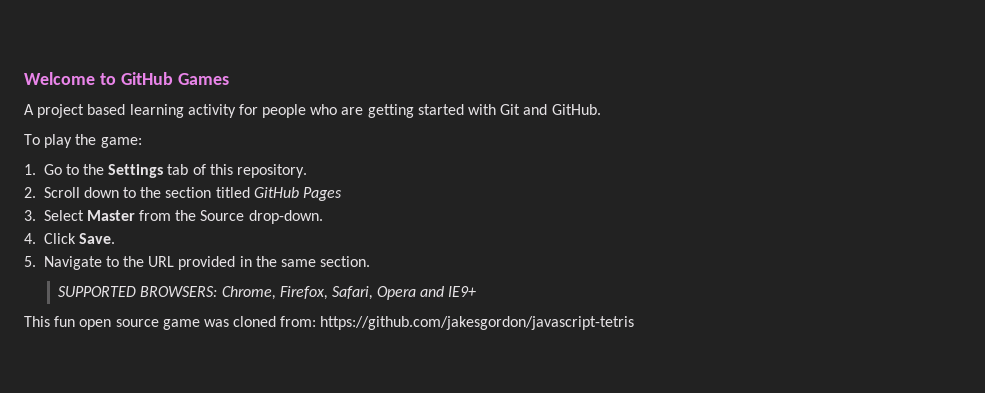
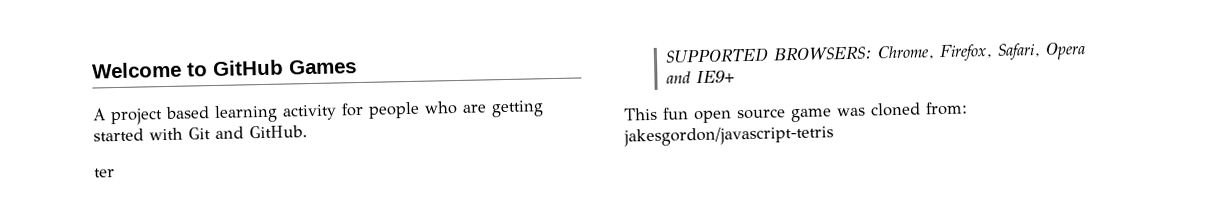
- To play the game:
- 1. Go to the Settings tab of this repository.
- 2. Scroll down to the section titled GitHub Pages
- 3. Select Master from the Source drop-down.
- 4. Click Save.
- 5. Navigate to the URL provided in the same section.
+ ter
- This fun open source game was cloned from: https://github.com/jakesgordon/javascript-tetris
+ This fun open source game was cloned from: jakesgordon/javascript-tetris

